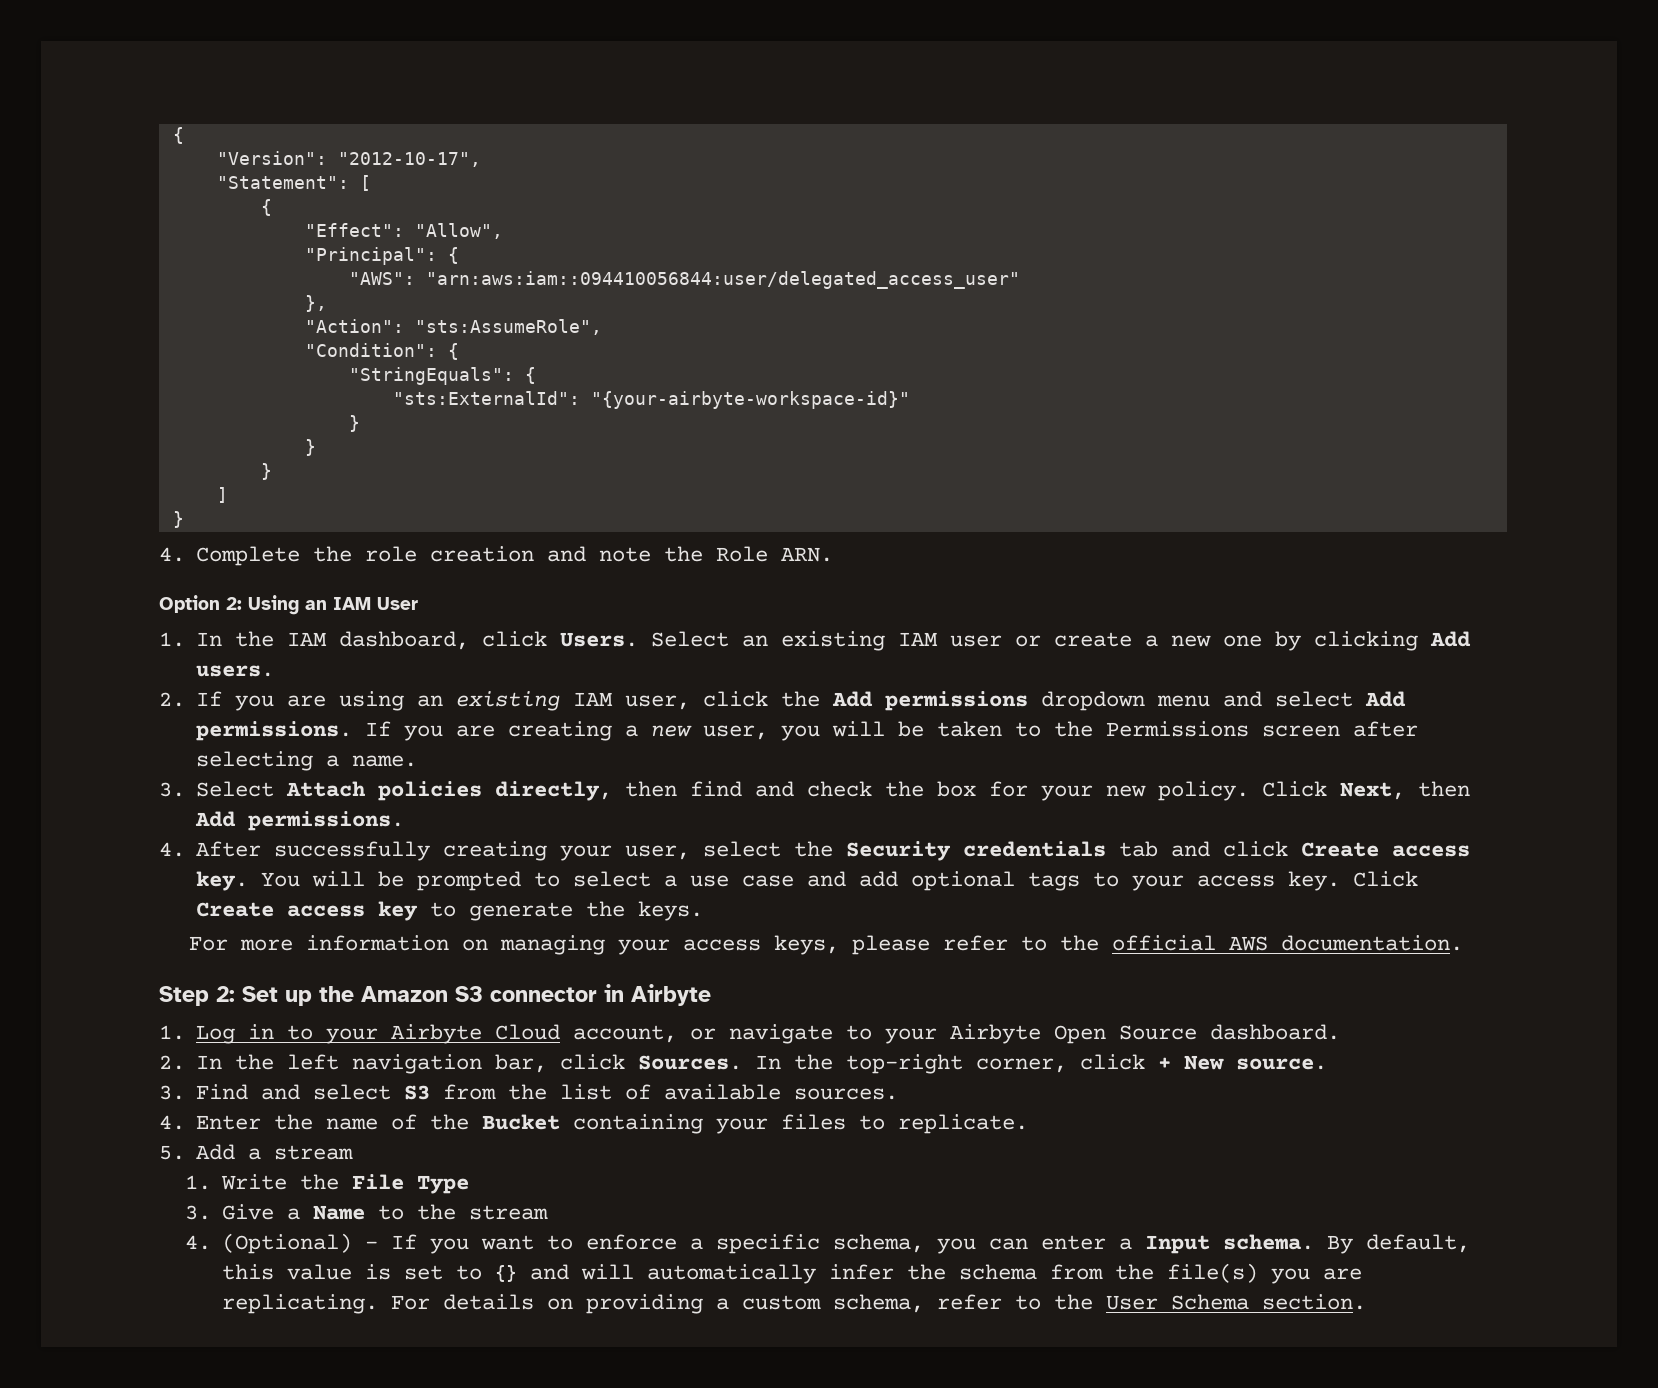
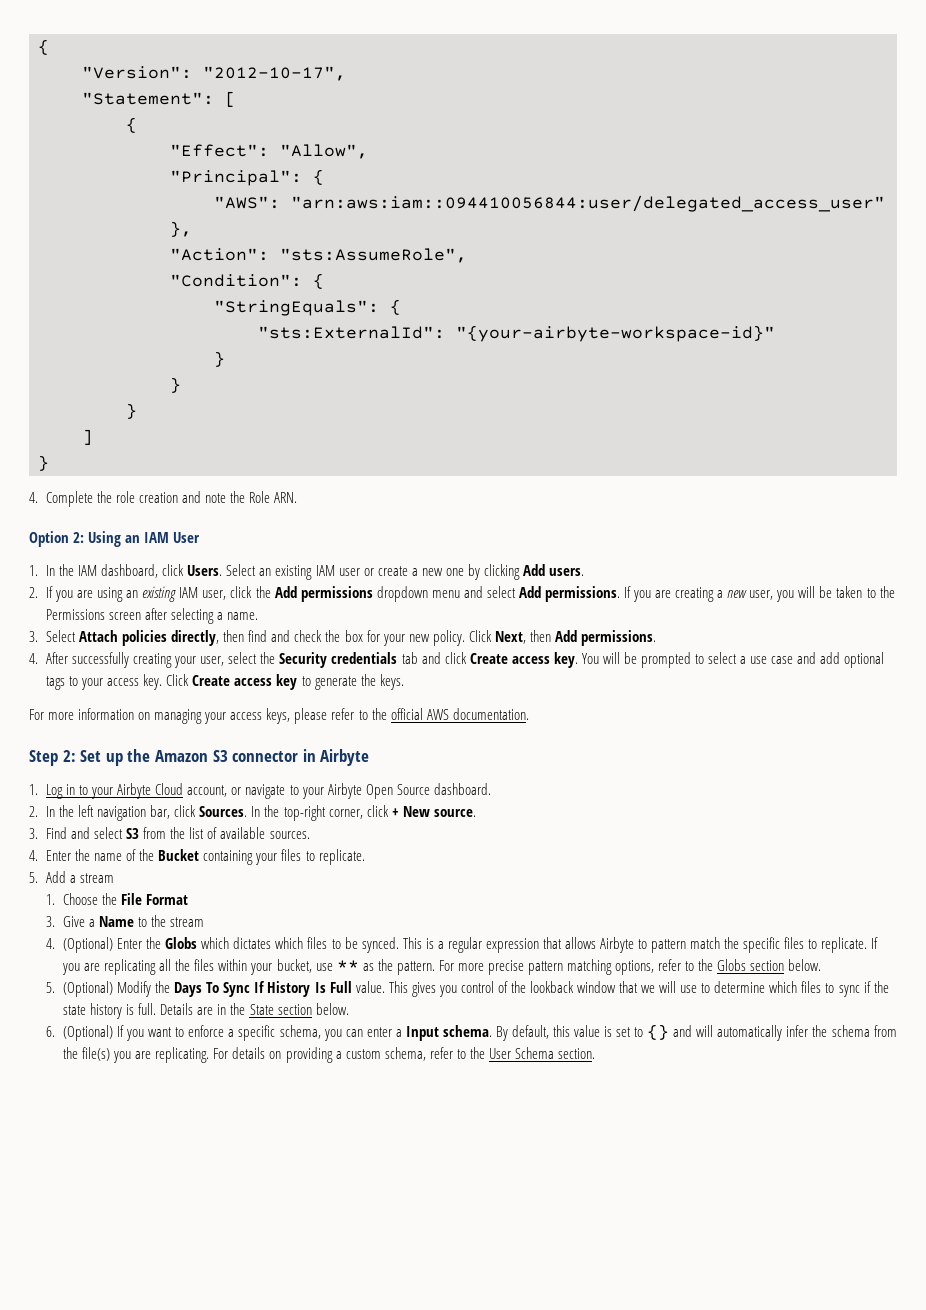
- 1. Write the File Type
+ 1. Choose the File Format
- 4. (Optional) - If you want to enforce a specific schema, you can enter a Input schema.
+ 4. (Optional) Enter the Globs which dictates which files to be synced. This is a regular expression that allows Airbyte to pattern match the specific files to replicate. If you are replicating all the files within your bucket, use ** as the pattern. For more precise pattern matching options, refer to the Globs section below.
+ 5. (Optional) Modify the Days To Sync If History Is Full value. This gives you control of the lookback window that we will use to determine which files to sync if the state history is full. Details are in the State section below.
+ 6. (Optional) If you want to enforce a specific schema, you can enter a Input schema.

